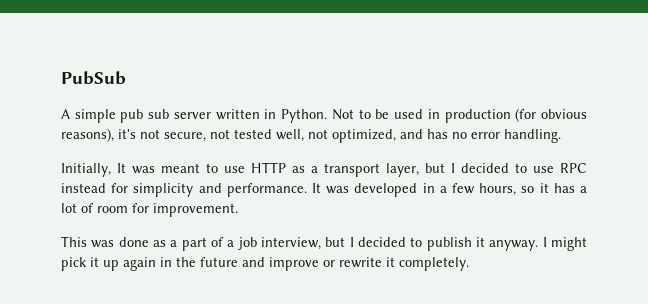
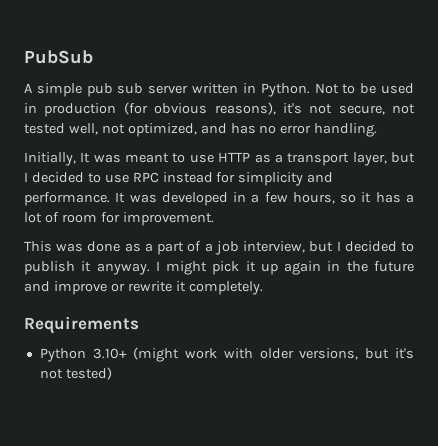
+ Requirements
+ Python 3.10+ (might work with older versions, but it's not tested)

